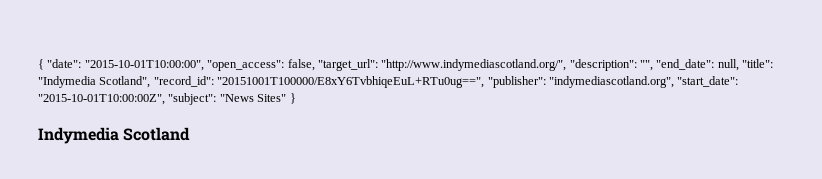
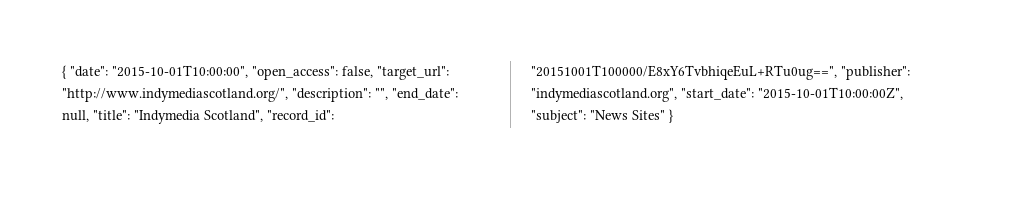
- Indymedia Scotland

